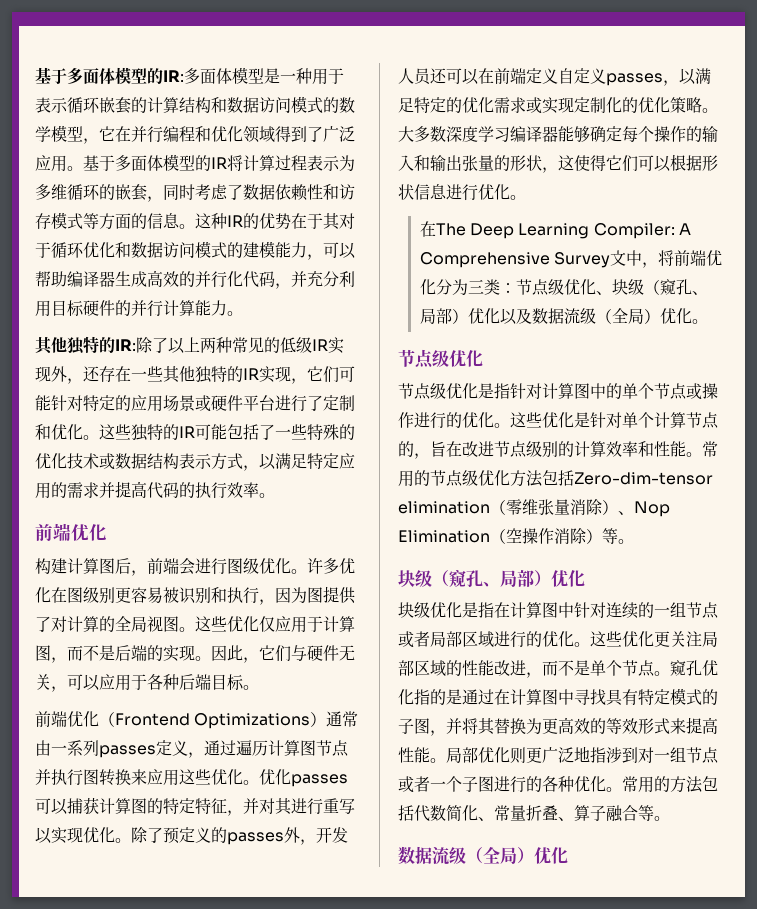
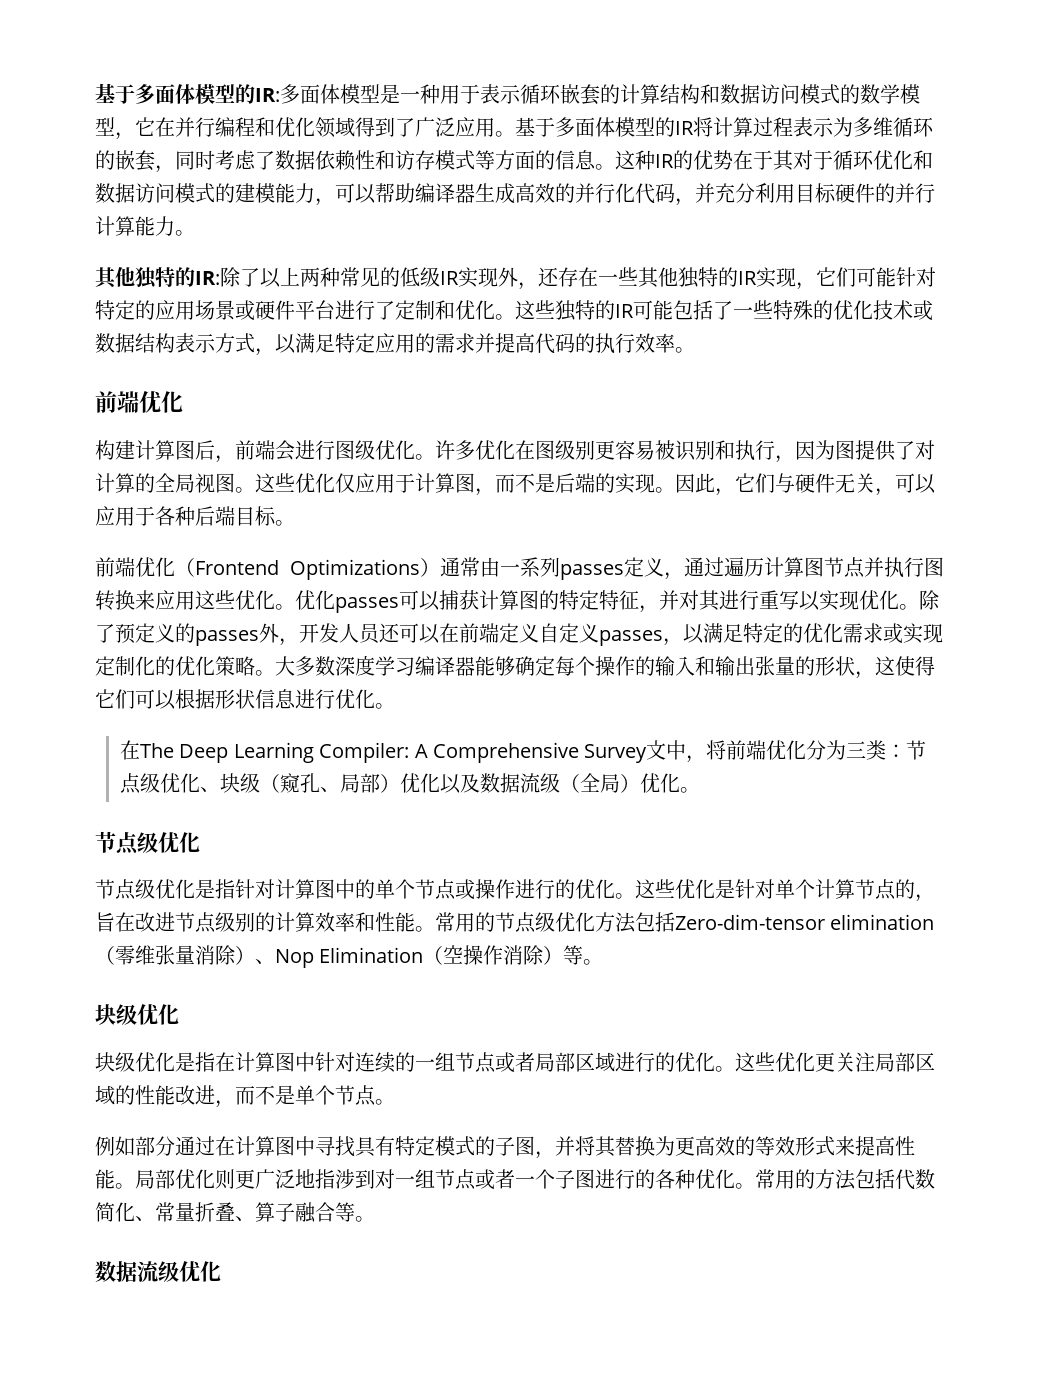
  常用的节点级优化方法包括Zero-dim-tensor elimination（零维张量消除）、Nop Elimination（空操作消除）等。
- 块级（窥孔、局部）优化
+ 块级优化
- 这些优化更关注局部区域的性能改进，而不是单个节点。窥孔优化指的是通过在计算图中寻找具有特定模式的子图，并将其替换为更高效的等效形式来提高性能。
+ 这些优化更关注局部区域的性能改进，而不是单个节点。
+ 例如部分通过在计算图中寻找具有特定模式的子图，并将其替换为更高效的等效形式来提高性能。
  常用的方法包括代数简化、常量折叠、算子融合等。
- 数据流级（全局）优化
+ 数据流级优化

